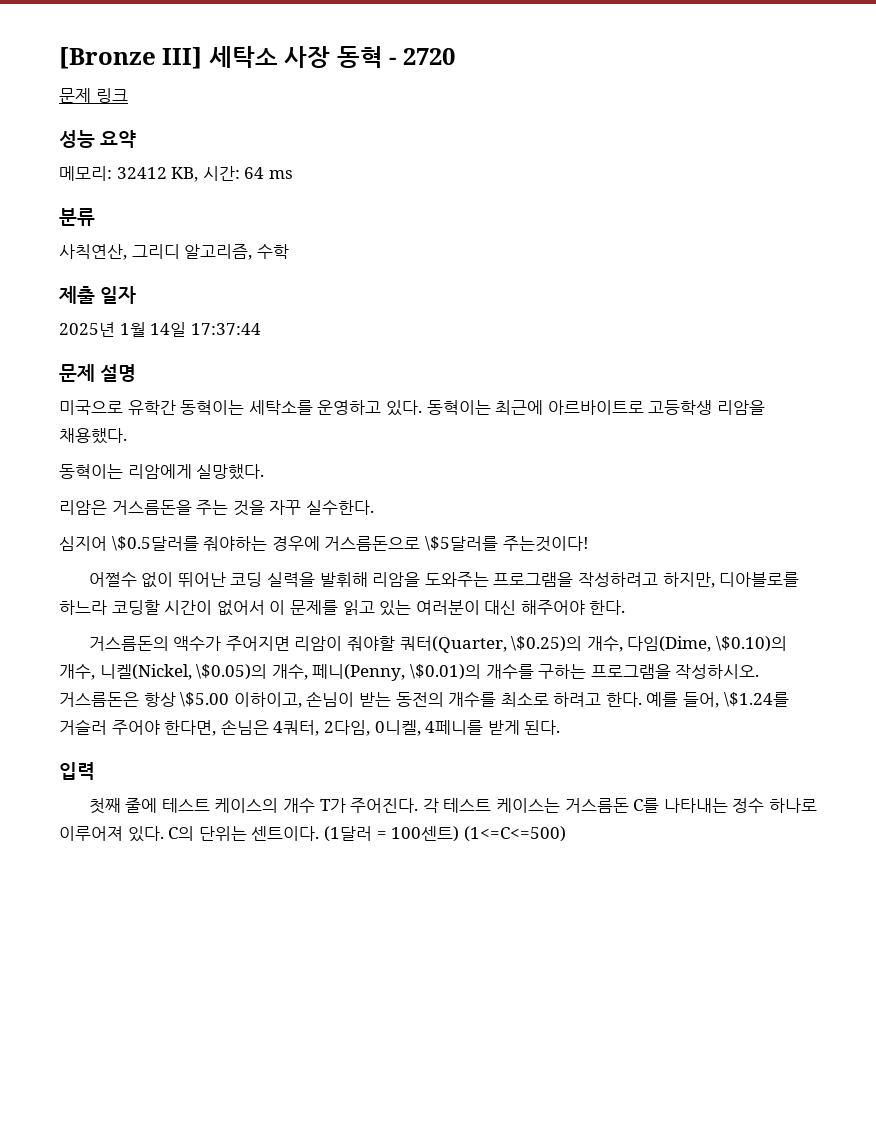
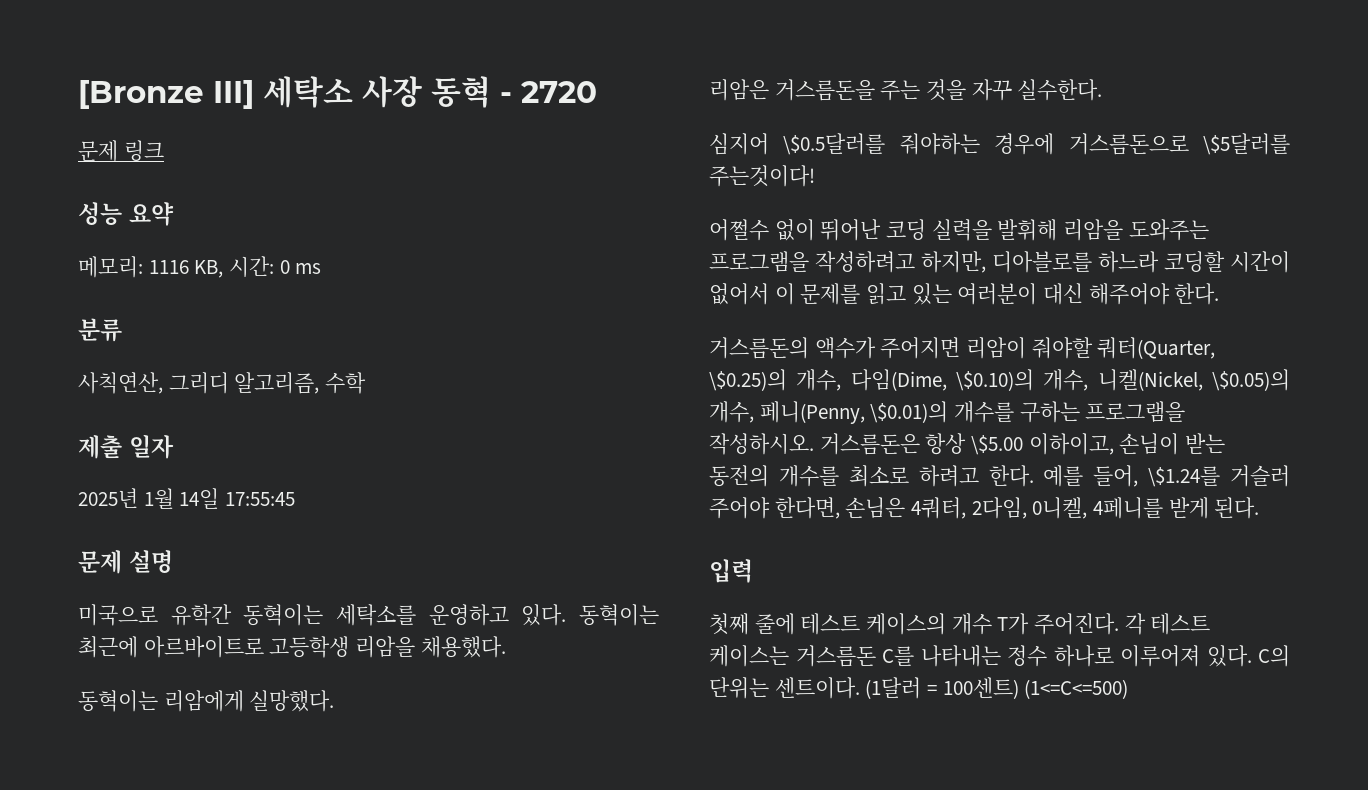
- 메모리: 32412 KB, 시간: 64 ms
+ 메모리: 1116 KB, 시간: 0 ms
- 2025년 1월 14일 17:37:44
+ 2025년 1월 14일 17:55:45

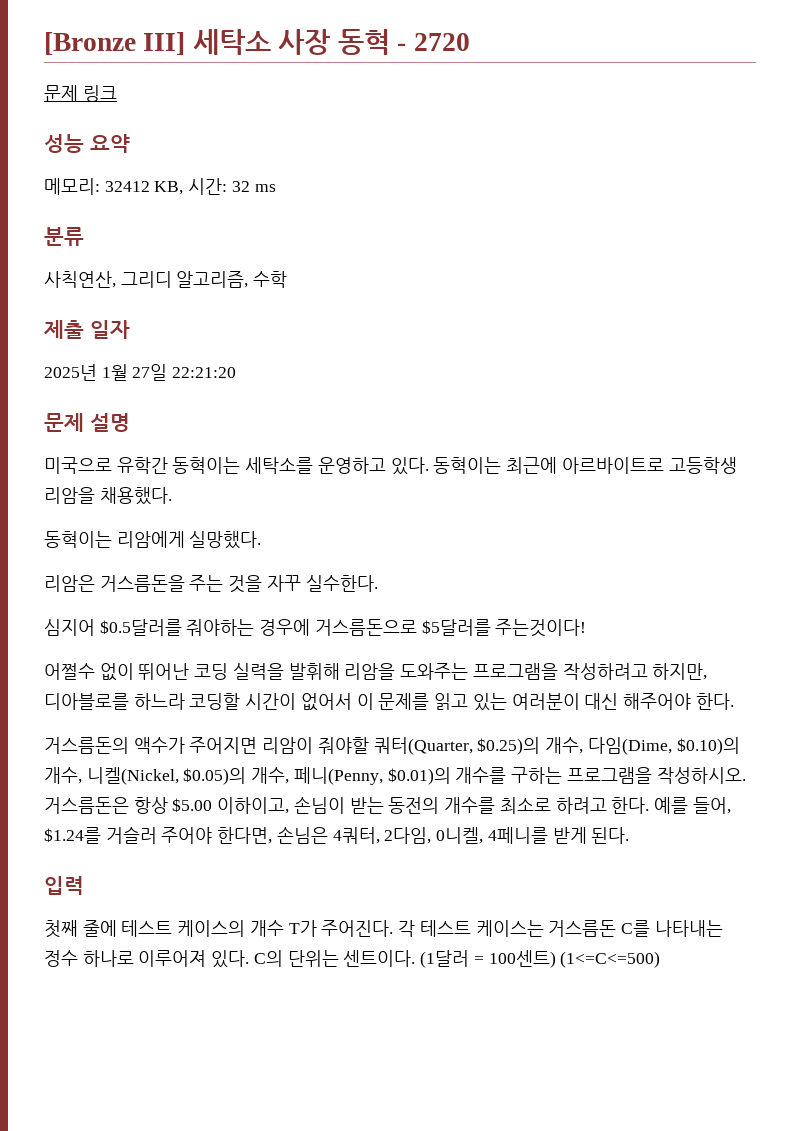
- 메모리: 1116 KB, 시간: 0 ms
+ 메모리: 32412 KB, 시간: 32 ms
- 2025년 1월 14일 17:55:45
+ 2025년 1월 27일 22:21:20
- 심지어 \$0.5달러를 줘야하는 경우에 거스름돈으로 \$5달러를 주는것이다!
+ 심지어 $0.5달러를 줘야하는 경우에 거스름돈으로 $5달러를 주는것이다!
- 거스름돈의 액수가 주어지면 리암이 줘야할 쿼터(Quarter, \$0.25)의 개수, 다임(Dime, \$0.10)의 개수, 니켈(Nickel, \$0.05)의 개수, 페니(Penny, \$0.01)의 개수를 구하는 프로그램을 작성하시오.
+ 거스름돈의 액수가 주어지면 리암이 줘야할 쿼터(Quarter, $0.25)의 개수, 다임(Dime, $0.10)의 개수, 니켈(Nickel, $0.05)의 개수, 페니(Penny, $0.01)의 개수를 구하는 프로그램을 작성하시오.
- 거스름돈은 항상 \$5.00 이하이고, 손님이 받는 동전의 개수를 최소로 하려고 한다.
+ 거스름돈은 항상 $5.00 이하이고, 손님이 받는 동전의 개수를 최소로 하려고 한다.
- 예를 들어, \$1.24를 거슬러 주어야 한다면, 손님은 4쿼터, 2다임, 0니켈, 4페니를 받게 된다.
+ 예를 들어, $1.24를 거슬러 주어야 한다면, 손님은 4쿼터, 2다임, 0니켈, 4페니를 받게 된다.

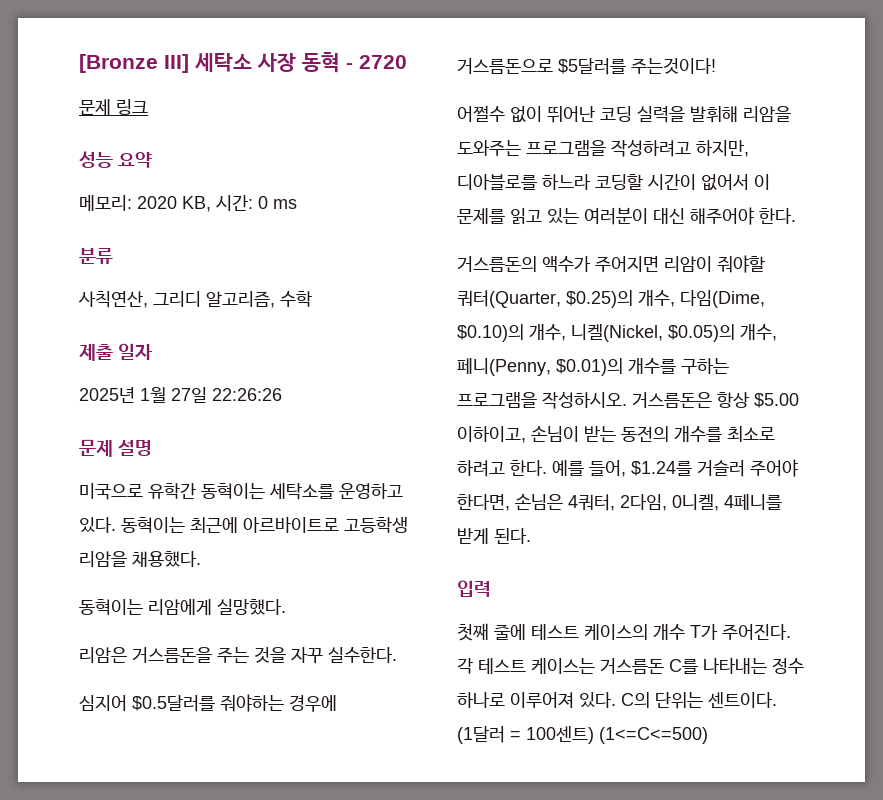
- 메모리: 32412 KB, 시간: 32 ms
+ 메모리: 2020 KB, 시간: 0 ms
- 2025년 1월 27일 22:21:20
+ 2025년 1월 27일 22:26:26

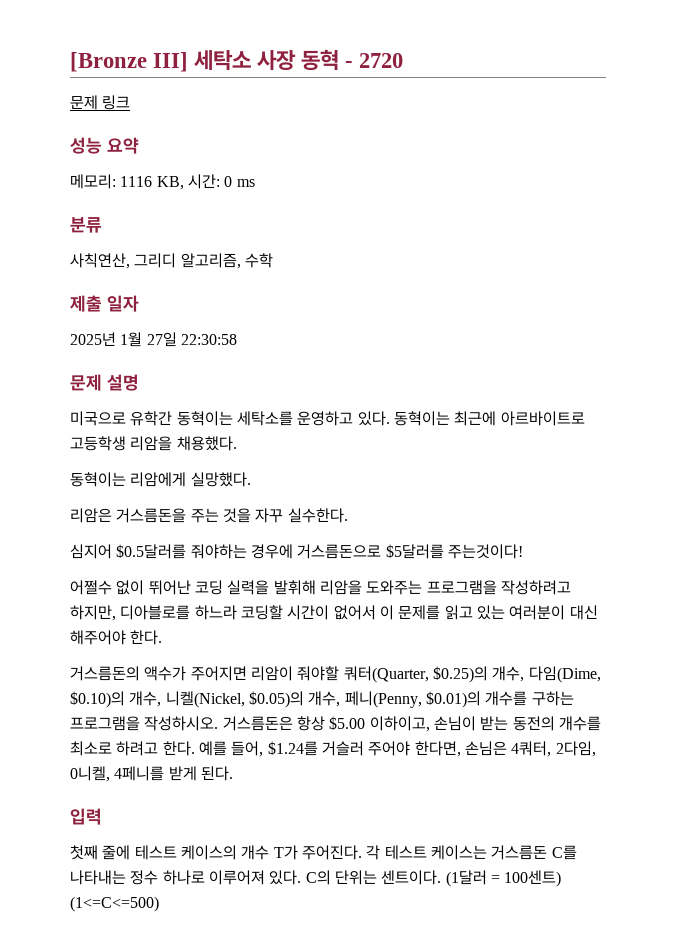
- 메모리: 2020 KB, 시간: 0 ms
+ 메모리: 1116 KB, 시간: 0 ms
- 2025년 1월 27일 22:26:26
+ 2025년 1월 27일 22:30:58

